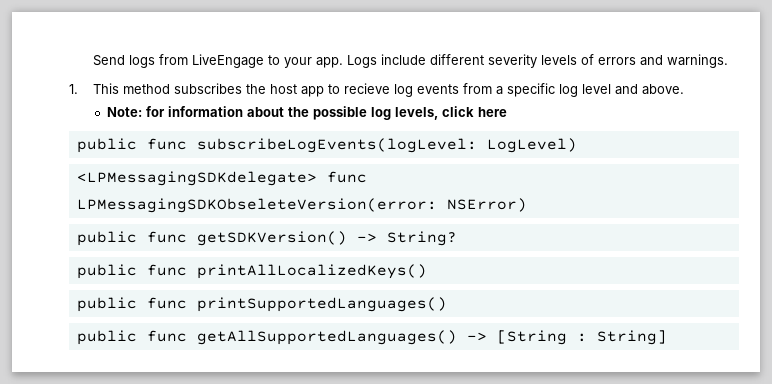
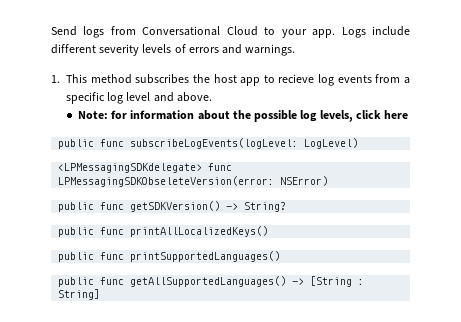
- Send logs from LiveEngage to your app.
+ Send logs from Conversational Cloud to your app.

